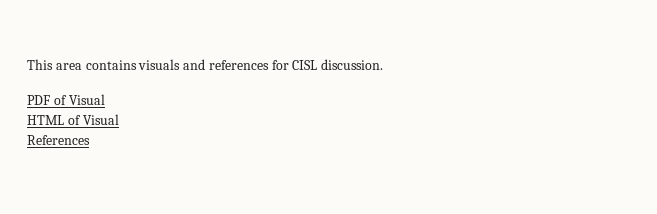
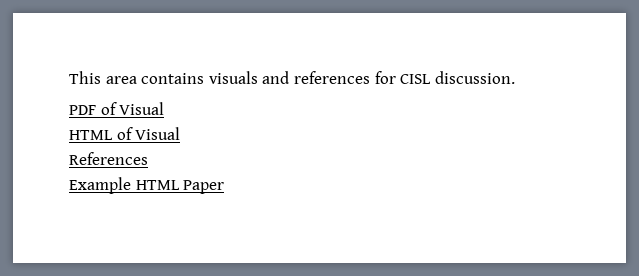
+ Example HTML Paper

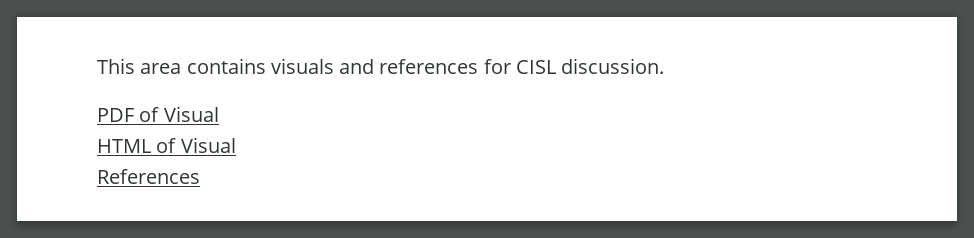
- Example HTML Paper

